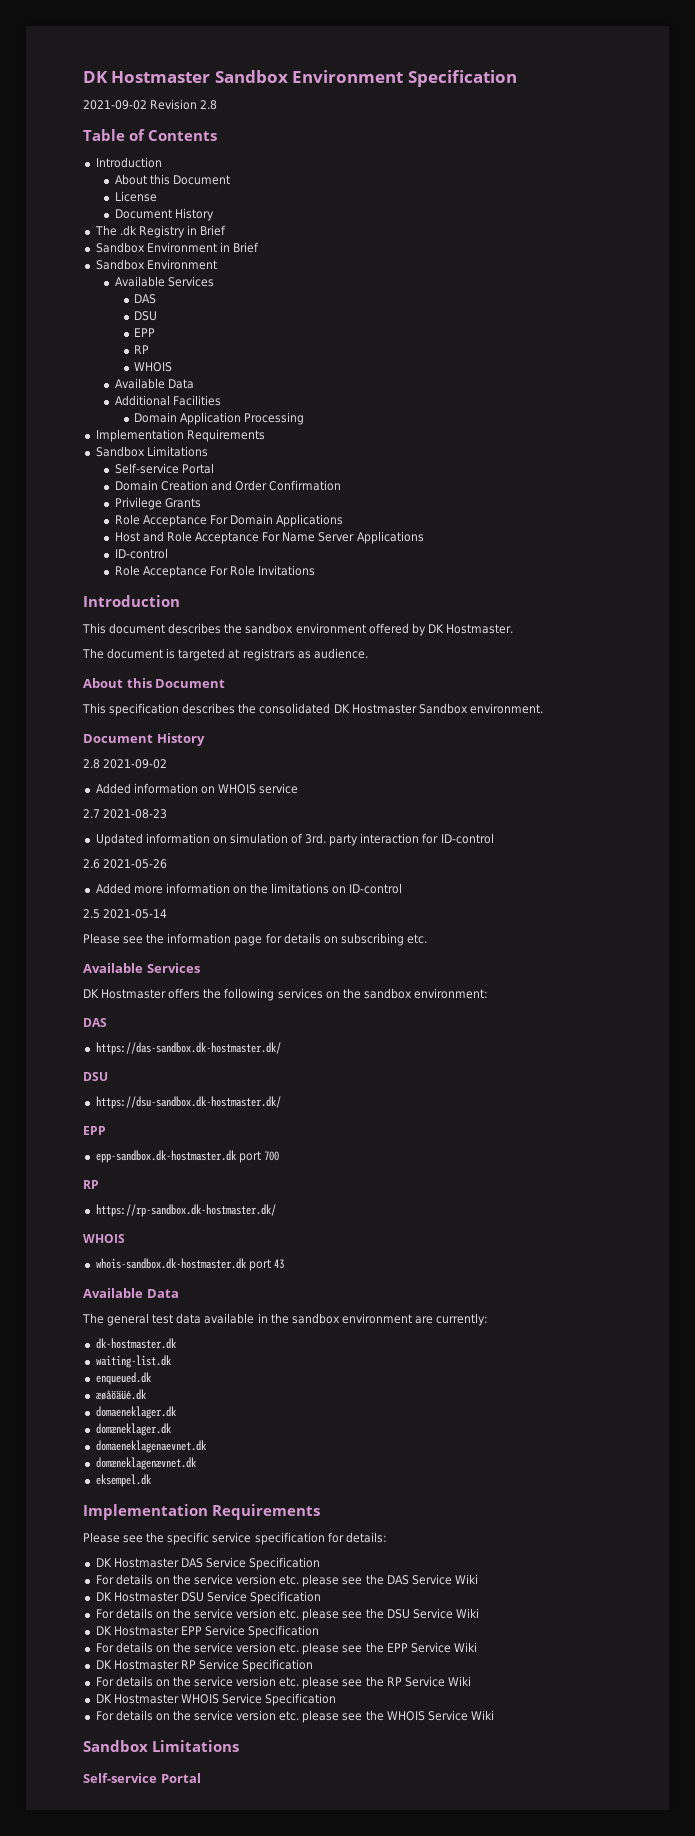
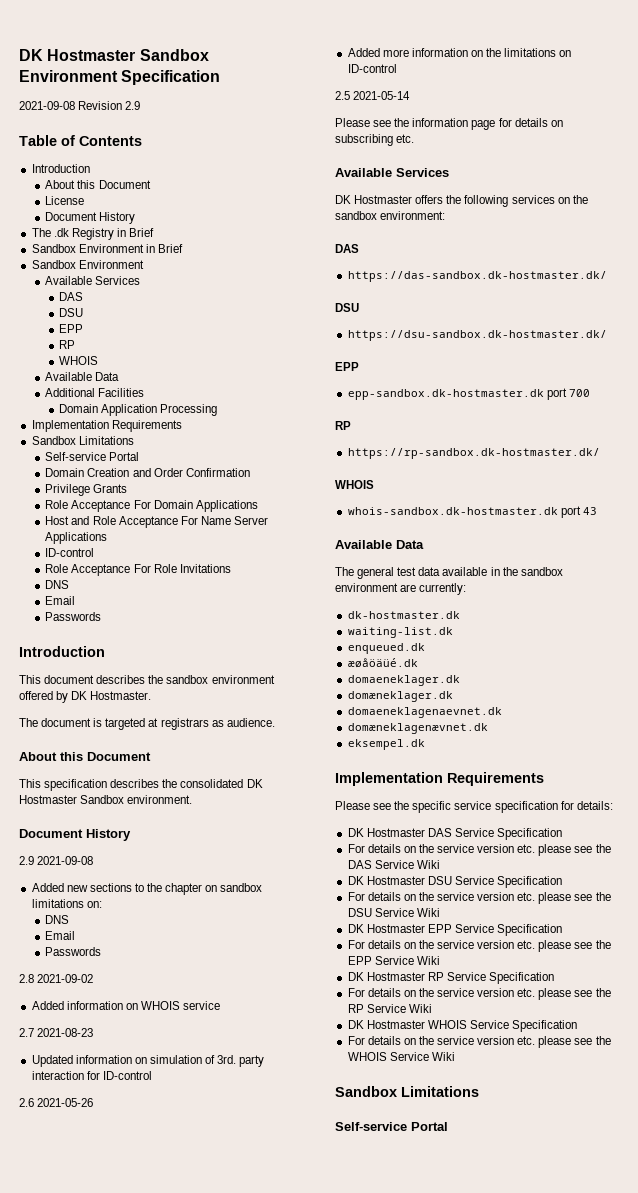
- 2021-09-02 Revision 2.8
+ 2021-09-08 Revision 2.9
  Role Acceptance For Role Invitations
+ DNS
+ Email
+ Passwords
+ 2.9 2021-09-08
+ Added new sections to the chapter on sandbox limitations on:
+ DNS
+ Email
+ Passwords

